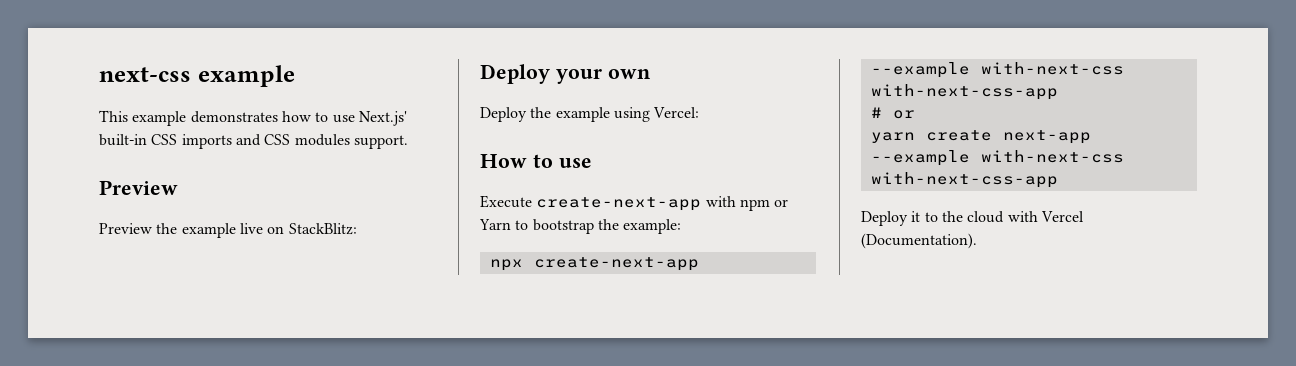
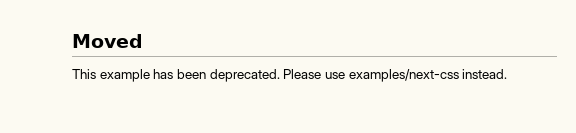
- next-css example
+ Moved
- This example demonstrates how to use Next.js' built-in CSS imports and CSS modules support.
- Preview
- Preview the example live on StackBlitz:
- Deploy your own
- Deploy the example using Vercel:
- How to use
- Execute create-next-app with npm or Yarn to bootstrap the example:
- npx create-next-app --example with-next-css with-next-css-app
- # or
- yarn create next-app --example with-next-css with-next-css-app
- Deploy it to the cloud with Vercel (Documentation).
+ This example has been deprecated. Please use examples/next-css instead.

